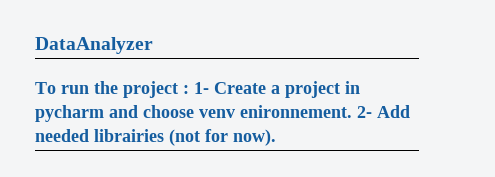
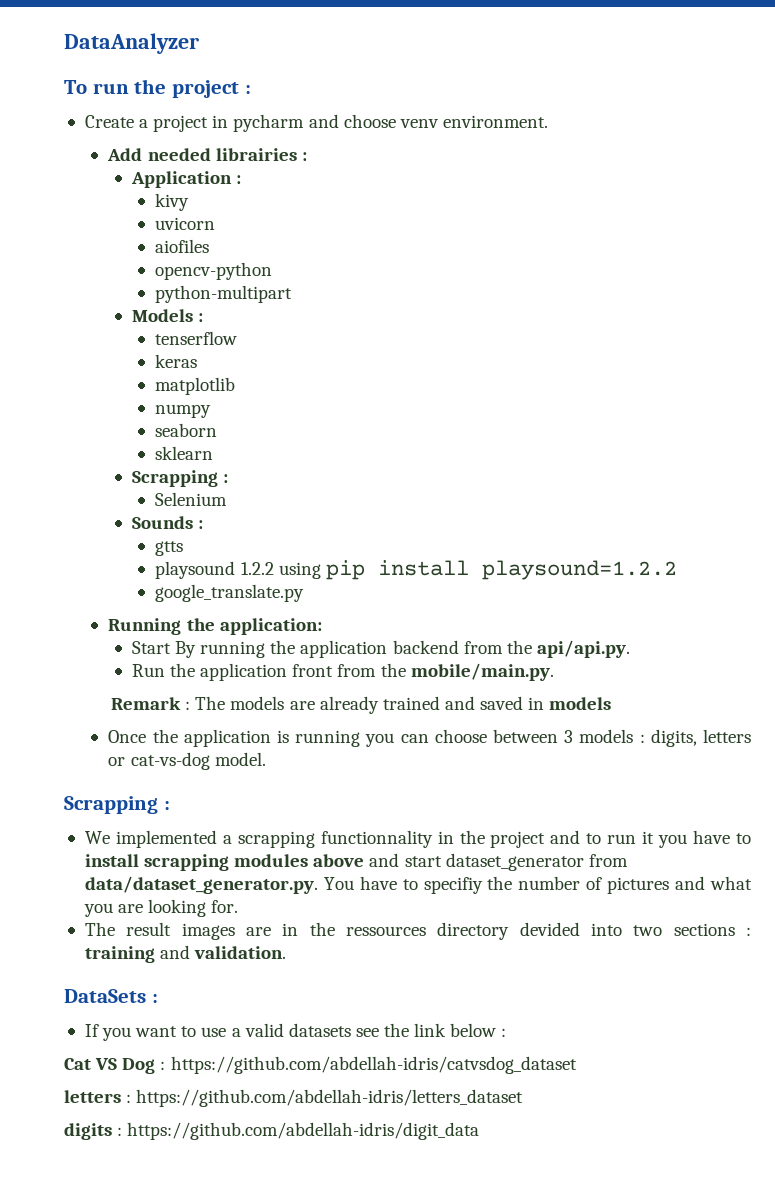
- To run the project : 1- Create a project in pycharm and choose venv enironnement. 2- Add needed librairies (not for now).
+ To run the project :
+ Create a project in pycharm and choose venv environment.
+ Add needed librairies :
+ Application :
+ kivy
+ uvicorn
+ aiofiles
+ opencv-python
+ python-multipart
+ Models :
+ tenserflow
+ keras
+ matplotlib
+ numpy
+ seaborn
+ sklearn
+ Scrapping :
+ Selenium
+ Sounds :
+ gtts
+ playsound 1.2.2 using pip install playsound=1.2.2
+ google_translate.py
+ Running the application:
+ Start By running the application backend from the api/api.py.
+ Run the application front from the mobile/main.py.
+ Remark : The models are already trained and saved in models
+ Once the application is running you can choose between 3 models : digits, letters or cat-vs-dog model.
+ Scrapping :
+ We implemented a scrapping functionnality in the project and to run it you have to install scrapping modules above and start dataset_generator from data/dataset_generator.py. You have to specifiy the number of pictures and what you are looking for.
+ The result images are in the ressources directory devided into two sections : training and validation.
+ DataSets :
+ If you want to use a valid datasets see the link below :
+ Cat VS Dog : https://github.com/abdellah-idris/catvsdog_dataset
+ letters : https://github.com/abdellah-idris/letters_dataset
+ digits : https://github.com/abdellah-idris/digit_data

